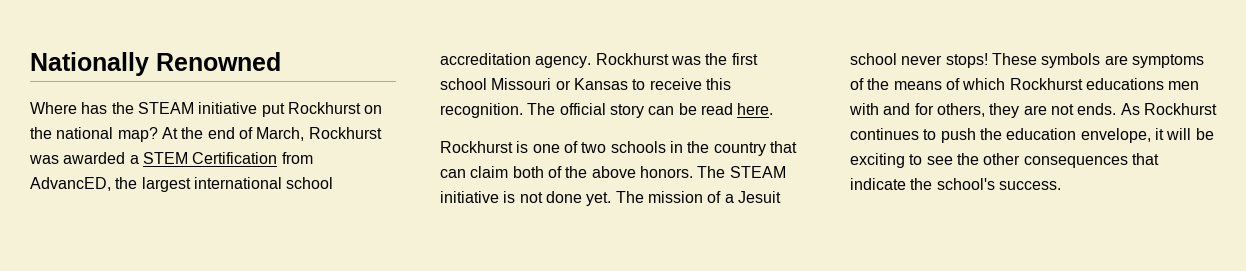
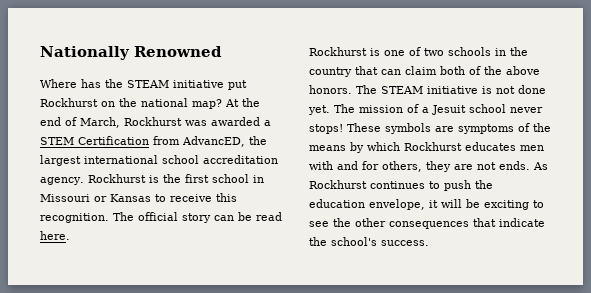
- Rockhurst was the first school Missouri or Kansas to receive this recognition.
+ Rockhurst is the first school in Missouri or Kansas to receive this recognition.
- These symbols are symptoms of the means of which Rockhurst educations men with and for others, they are not ends.
+ These symbols are symptoms of the means by which Rockhurst educates men with and for others, they are not ends.

